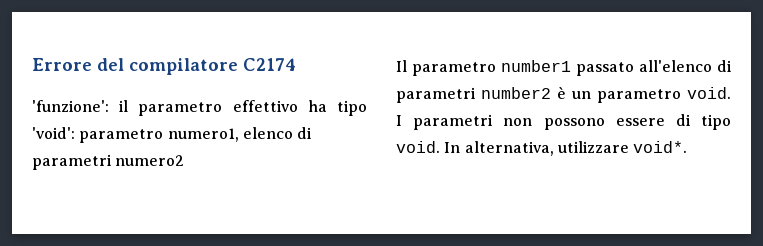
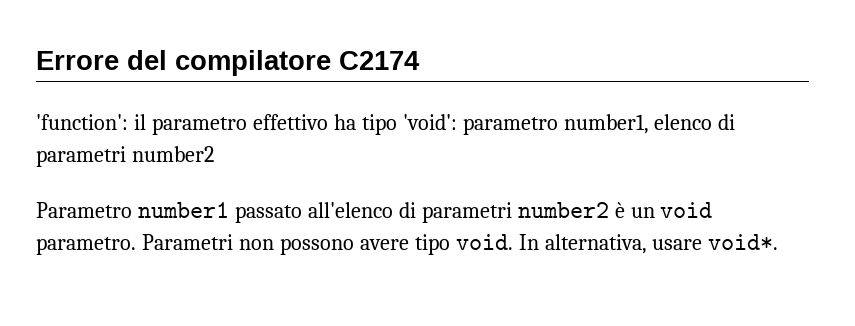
- 'funzione': il parametro effettivo ha tipo 'void': parametro numero1, elenco di parametri numero2
- Il parametro number1 passato all'elenco di parametri number2 è un parametro void. I parametri non possono essere di tipo void.
+ 'function': il parametro effettivo ha tipo 'void': parametro number1, elenco di parametri number2
+ Parametro number1 passato all'elenco di parametri number2 è un void parametro. Parametri non possono avere tipo void.
- In alternativa, utilizzare void*.
+ In alternativa, usare void*.

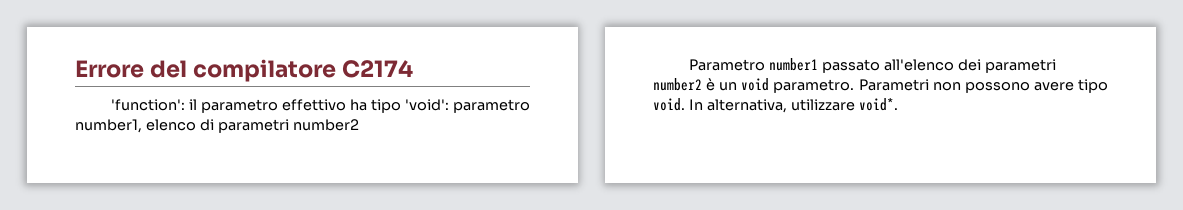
- Parametro number1 passato all'elenco di parametri number2 è un void parametro.
+ Parametro number1 passato all'elenco dei parametri number2 è un void parametro.
- In alternativa, usare void*.
+ In alternativa, utilizzare void*.

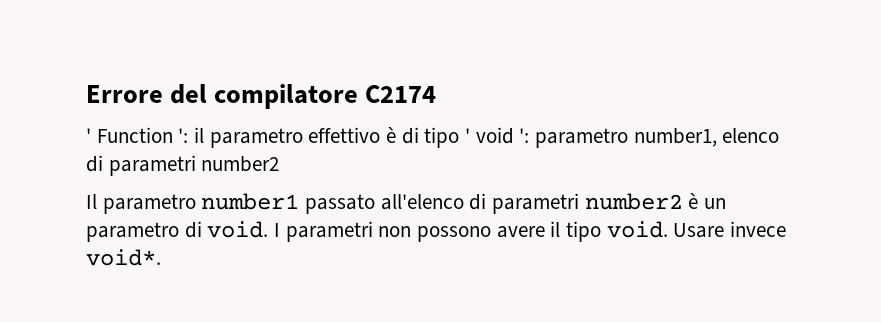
- 'function': il parametro effettivo ha tipo 'void': parametro number1, elenco di parametri number2
+ ' Function ': il parametro effettivo è di tipo ' void ': parametro number1, elenco di parametri number2
- Parametro number1 passato all'elenco dei parametri number2 è un void parametro. Parametri non possono avere tipo void.
+ Il parametro number1 passato all'elenco di parametri number2 è un parametro di void. I parametri non possono avere il tipo void.
- In alternativa, utilizzare void*.
+ Usare invece void*.

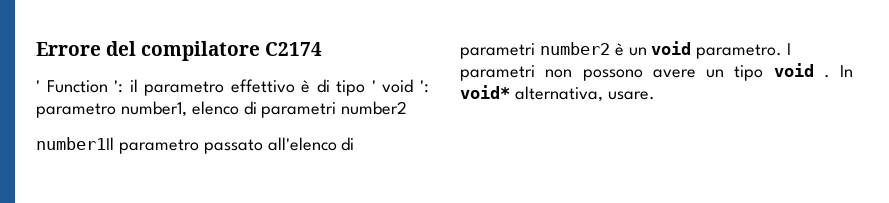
- Il parametro number1 passato all'elenco di parametri number2 è un parametro di void.
+ number1Il parametro passato all'elenco di parametri number2 è un void parametro.
- I parametri non possono avere il tipo void. Usare invece void*.
+ I parametri non possono avere un tipo void . In void* alternativa, usare.

